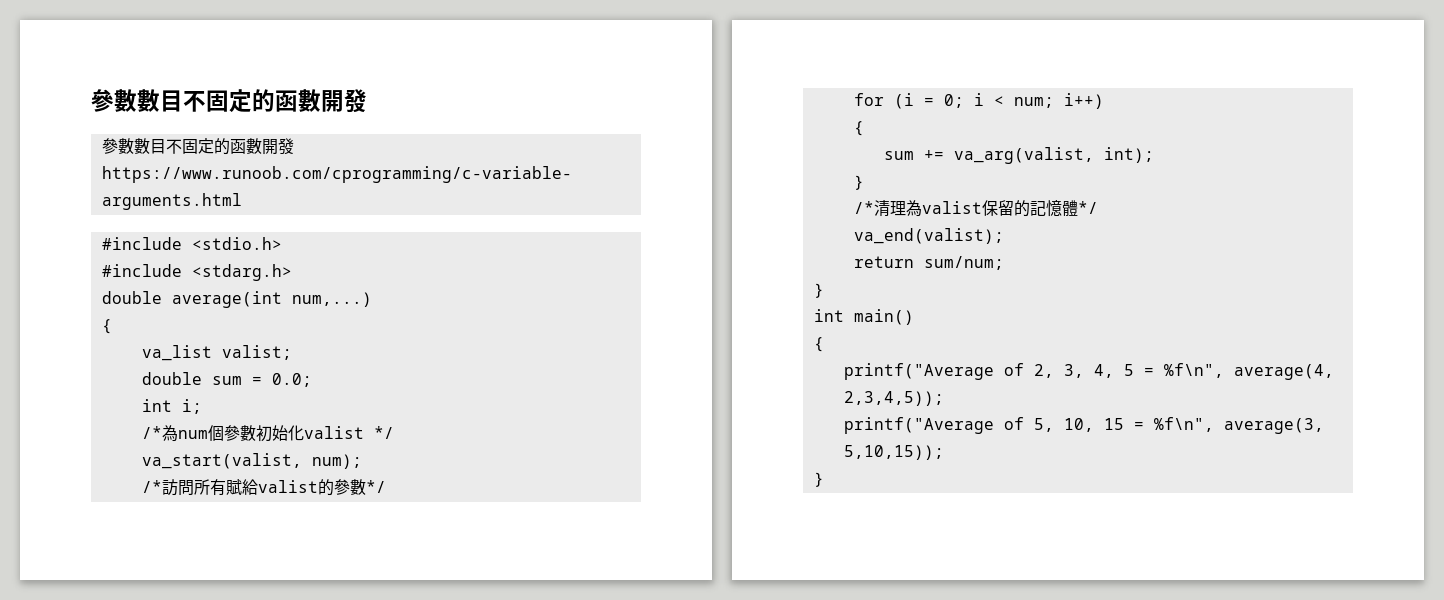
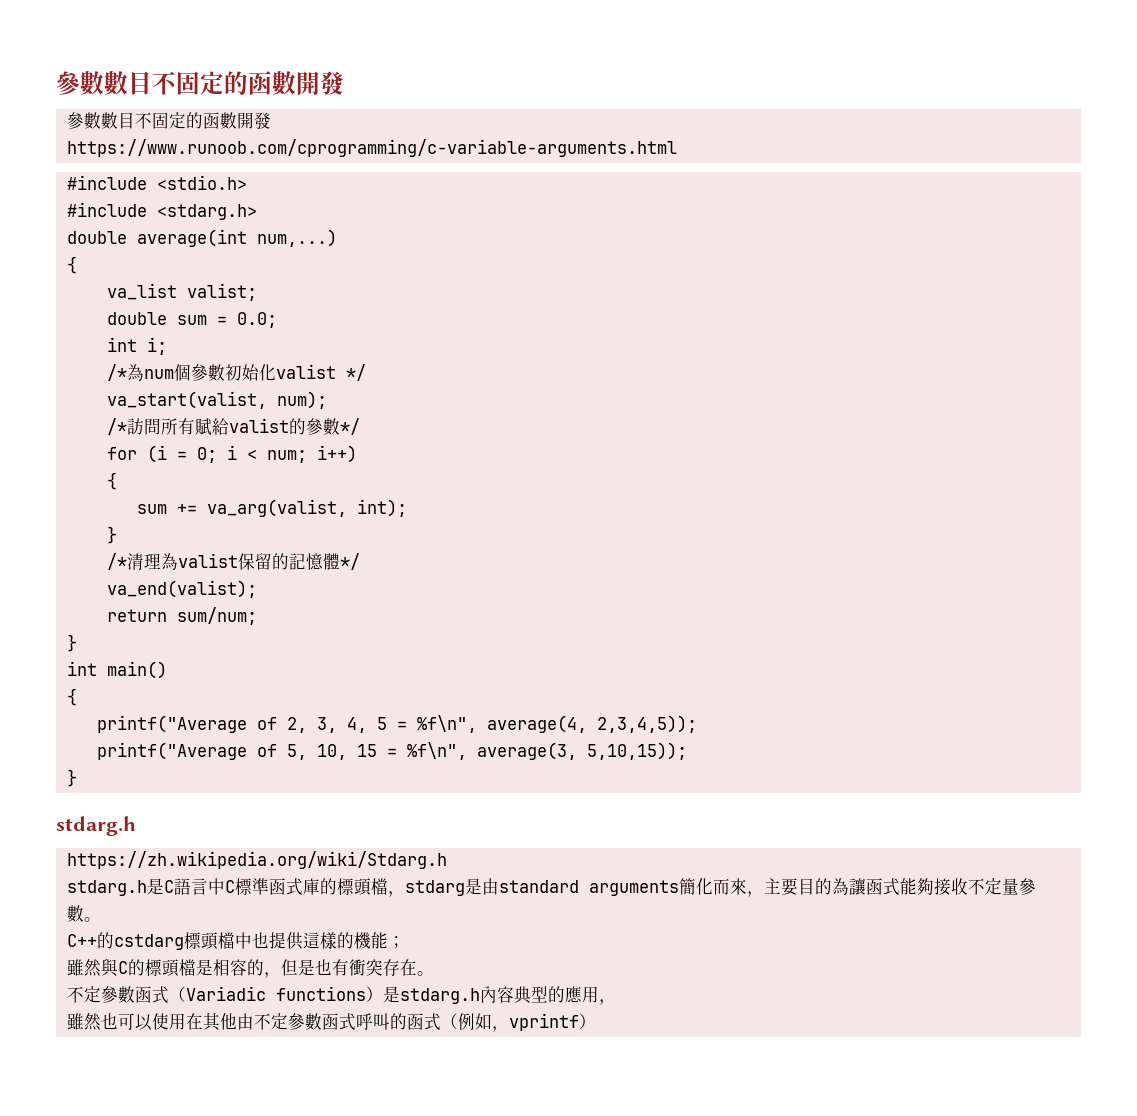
  printf("Average of 5, 10, 15 = %f\n", average(3, 5,10,15));
  }
+ stdarg.h
+ https://zh.wikipedia.org/wiki/Stdarg.h
+ stdarg.h是C語言中C標準函式庫的標頭檔，stdarg是由standard arguments簡化而來，主要目的為讓函式能夠接收不定量參數。
+ C++的cstdarg標頭檔中也提供這樣的機能；
+ 雖然與C的標頭檔是相容的，但是也有衝突存在。
+ 不定參數函式（Variadic functions）是stdarg.h內容典型的應用，
+ 雖然也可以使用在其他由不定參數函式呼叫的函式（例如，vprintf）

